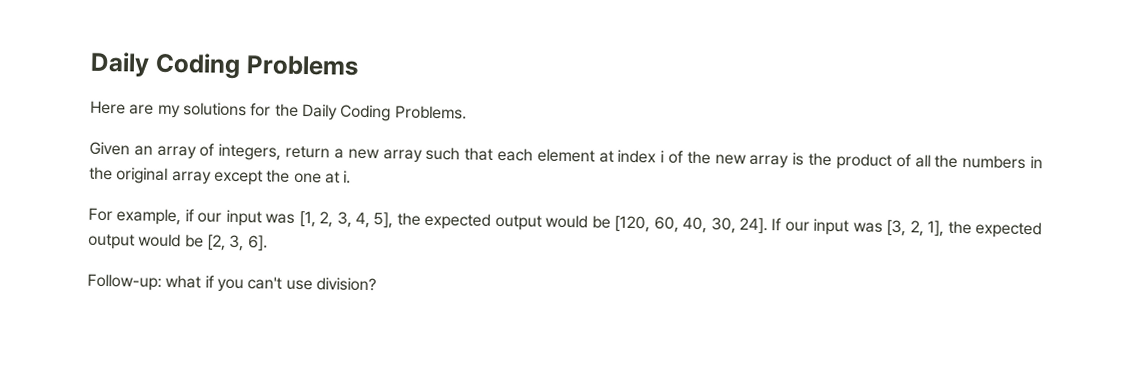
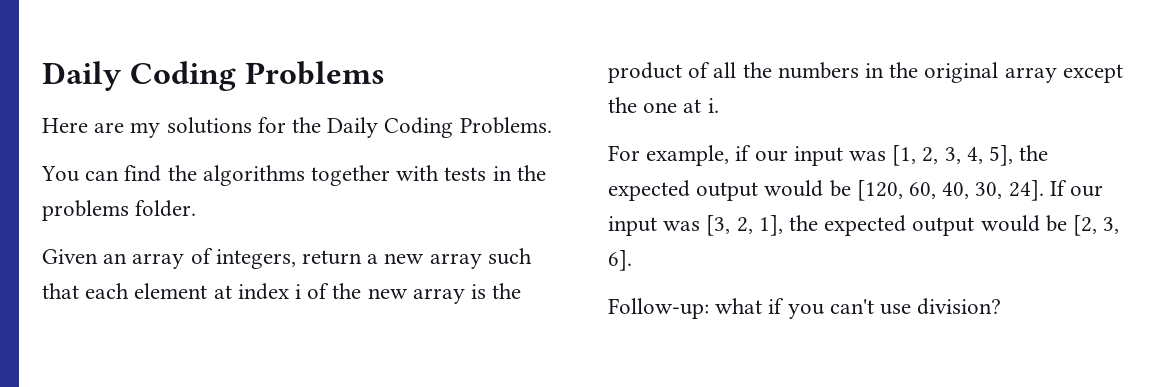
+ You can find the algorithms together with tests in the problems folder.

